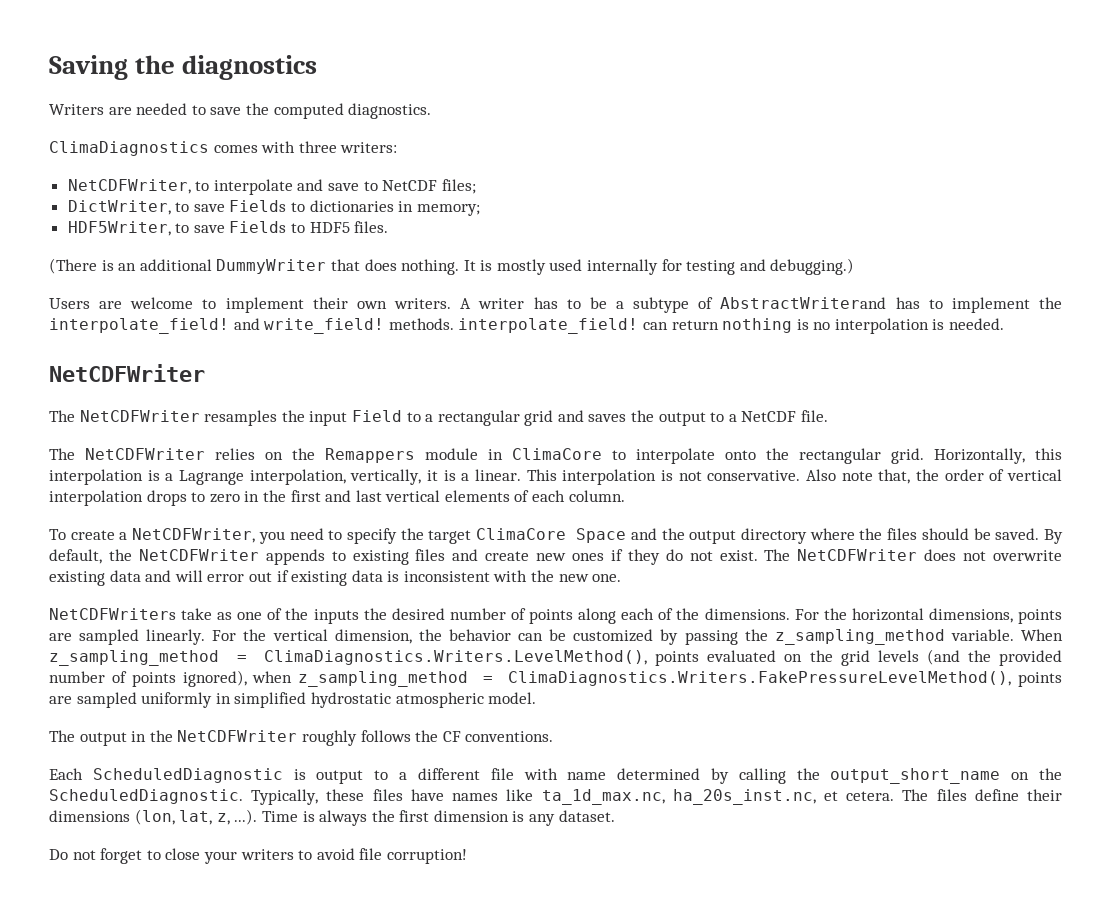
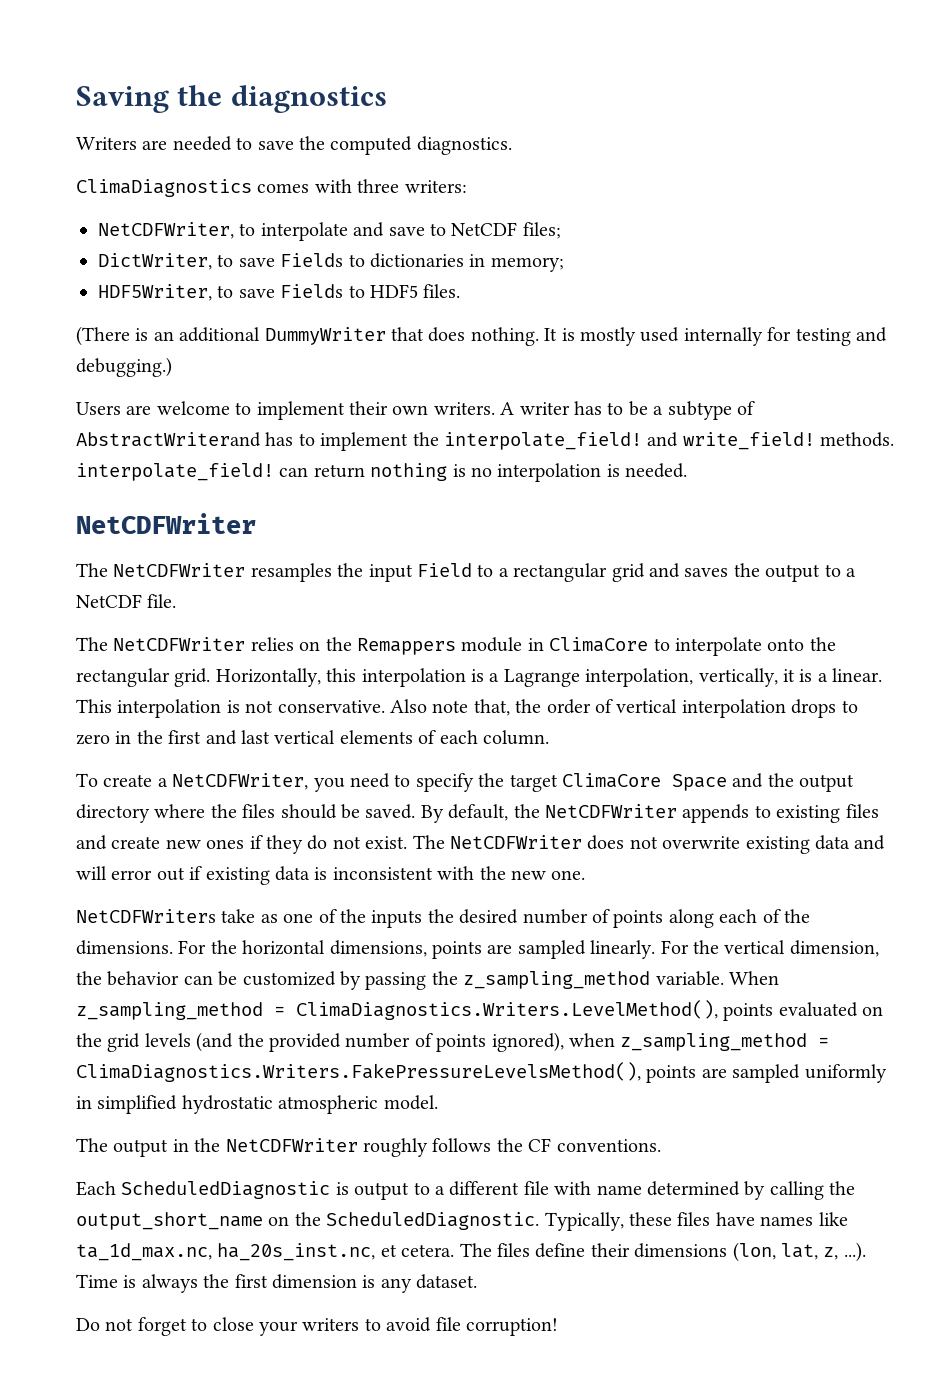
- When z_sampling_method = ClimaDiagnostics.Writers.LevelMethod(), points evaluated on the grid levels (and the provided number of points ignored), when z_sampling_method = ClimaDiagnostics.Writers.FakePressureLevelMethod(), points are sampled uniformly in simplified hydrostatic atmospheric model.
+ When z_sampling_method = ClimaDiagnostics.Writers.LevelMethod(), points evaluated on the grid levels (and the provided number of points ignored), when z_sampling_method = ClimaDiagnostics.Writers.FakePressureLevelsMethod(), points are sampled uniformly in simplified hydrostatic atmospheric model.

